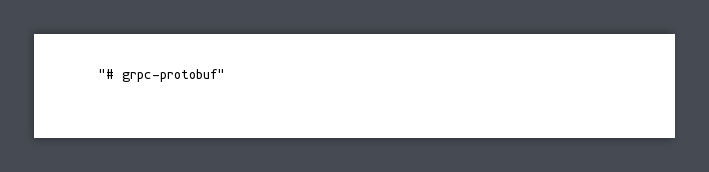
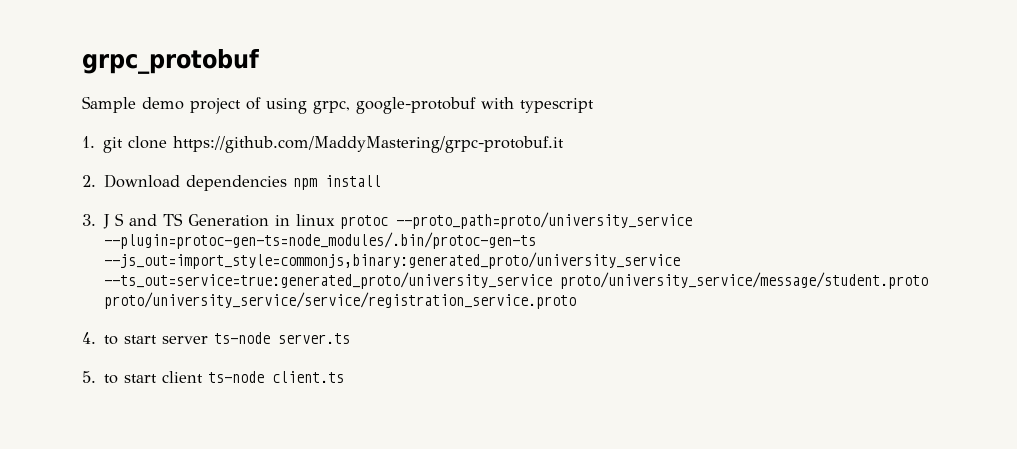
- "# grpc-protobuf"
+ grpc_protobuf
+ Sample demo project of using grpc, google-protobuf with typescript
+ 1. git clone https://github.com/MaddyMastering/grpc-protobuf.it
+ 2. Download dependencies npm install
+ 3. J S and TS Generation in linux protoc --proto_path=proto/university_service --plugin=protoc-gen-ts=node_modules/.bin/protoc-gen-ts --js_out=import_style=commonjs,binary:generated_proto/university_service --ts_out=service=true:generated_proto/university_service proto/university_service/message/student.proto proto/university_service/service/registration_service.proto
+ 4. to start server ts-node server.ts
+ 5. to start client ts-node client.ts

